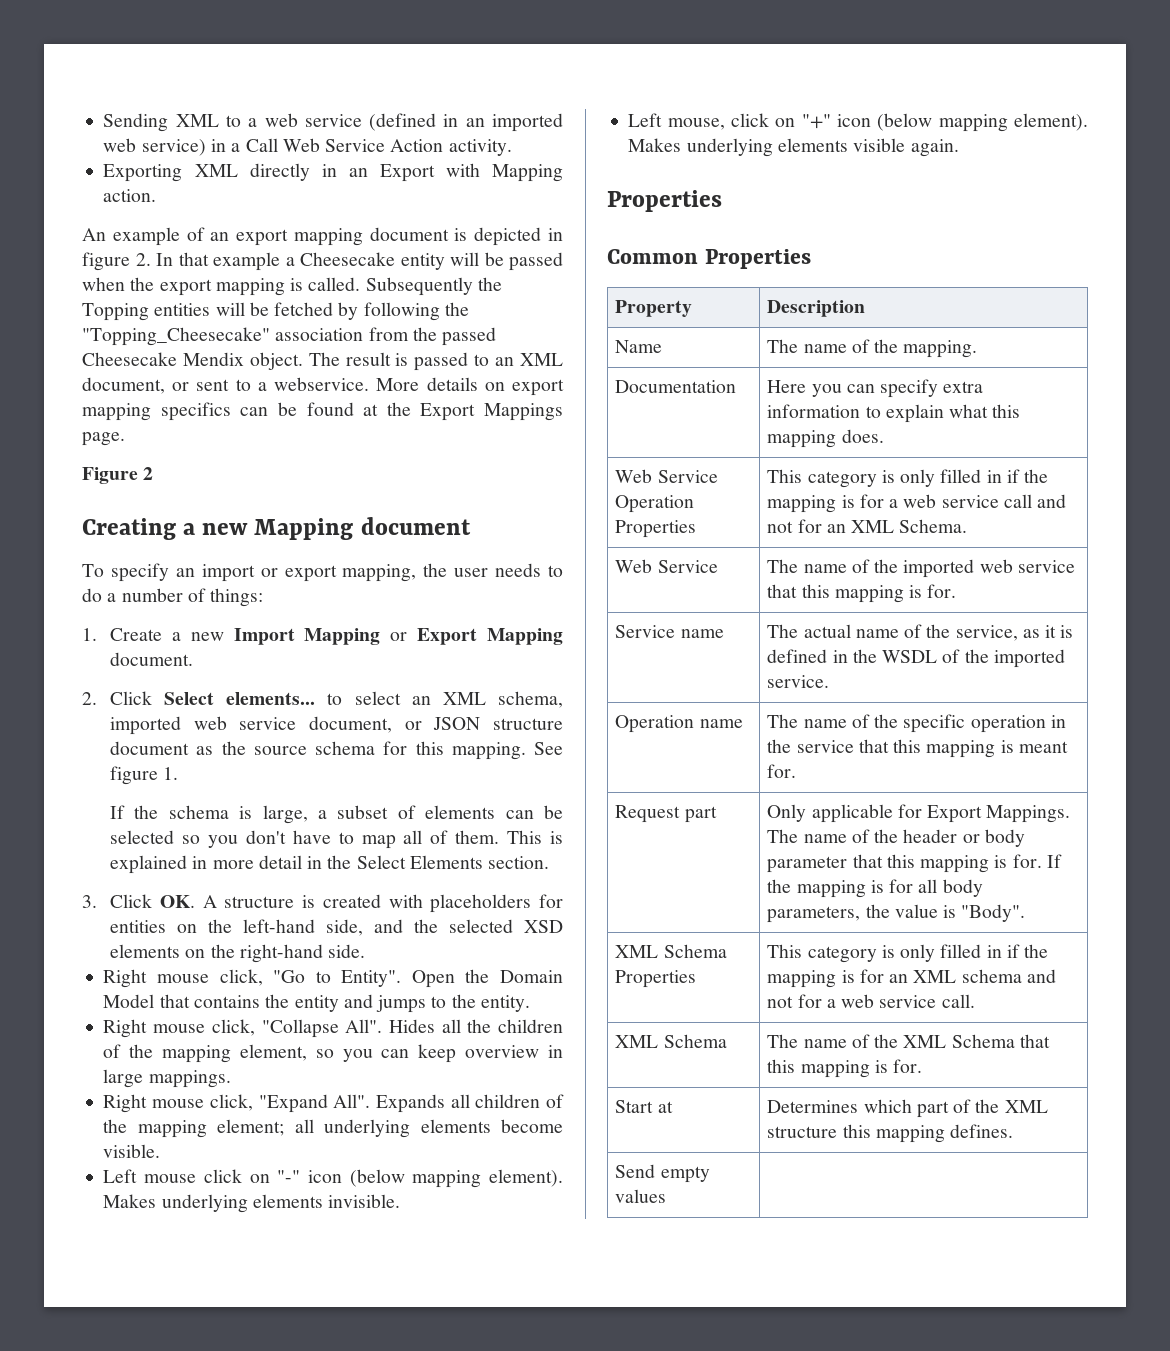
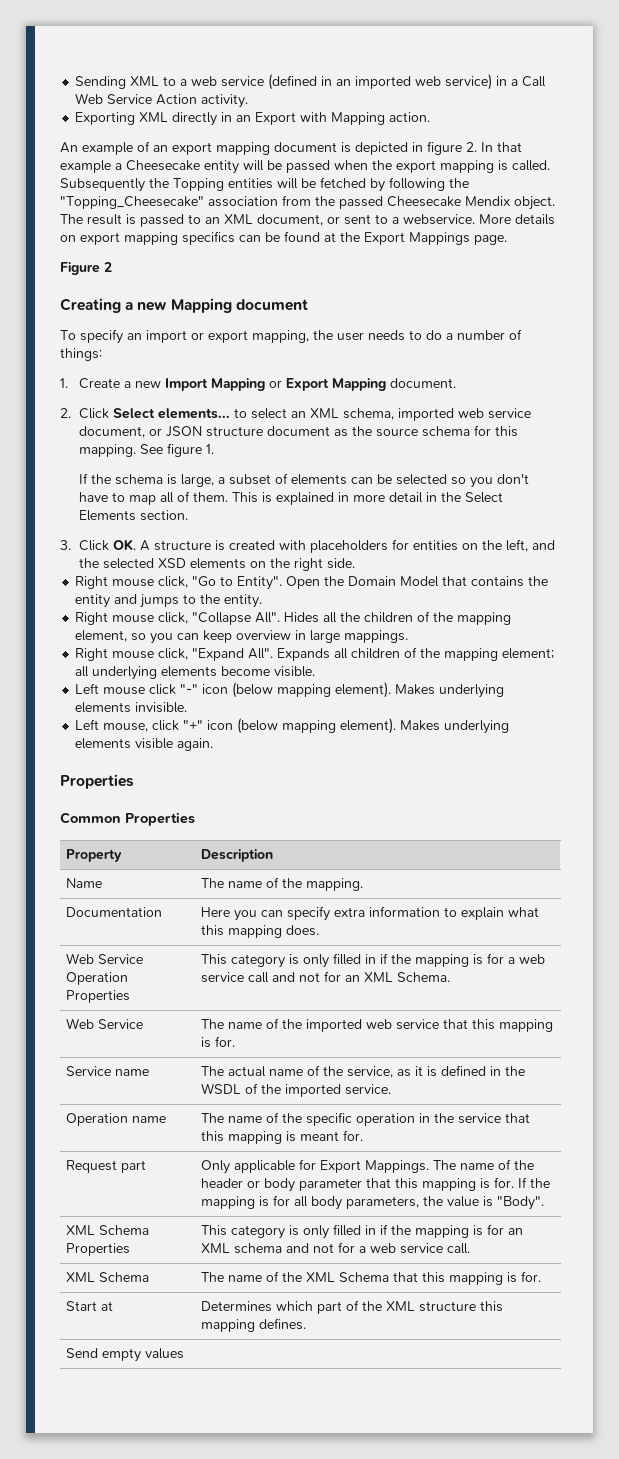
- 3. Click OK. A structure is created with placeholders for entities on the left-hand side, and the selected XSD elements on the right-hand side.
+ 3. Click OK. A structure is created with placeholders for entities on the left, and the selected XSD elements on the right side.
- Left mouse click on "-" icon (below mapping element).
+ Left mouse click "-" icon (below mapping element).
- Left mouse, click on "+" icon (below mapping element).
+ Left mouse, click "+" icon (below mapping element).

